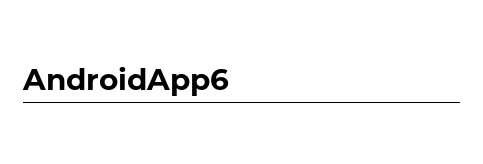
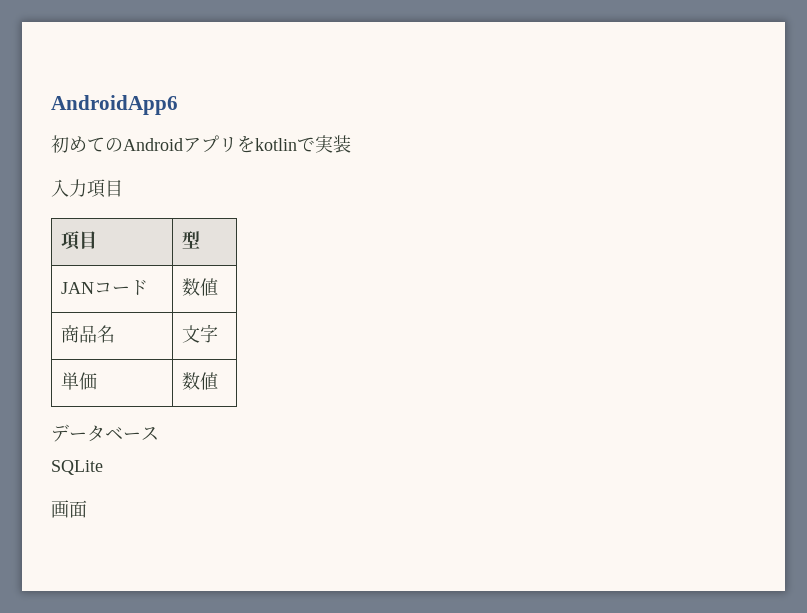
+ 初めてのAndroidアプリをkotlinで実装
+ 入力項目
+ 項目 | 型
+ JANコード | 数値
+ 商品名 | 文字
+ 単価 | 数値
+ データベース
+ SQLite
+ 画面

